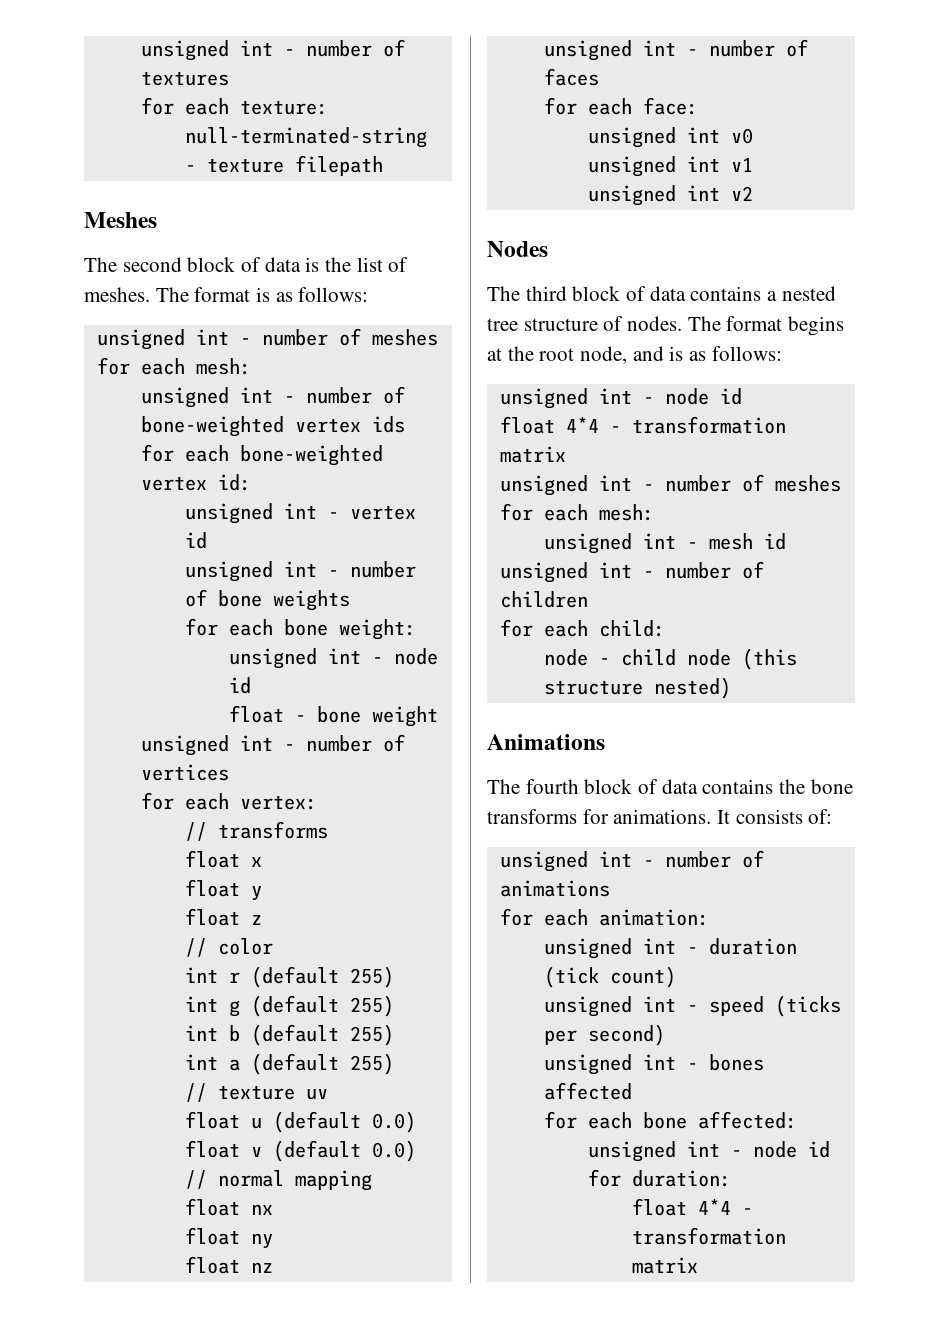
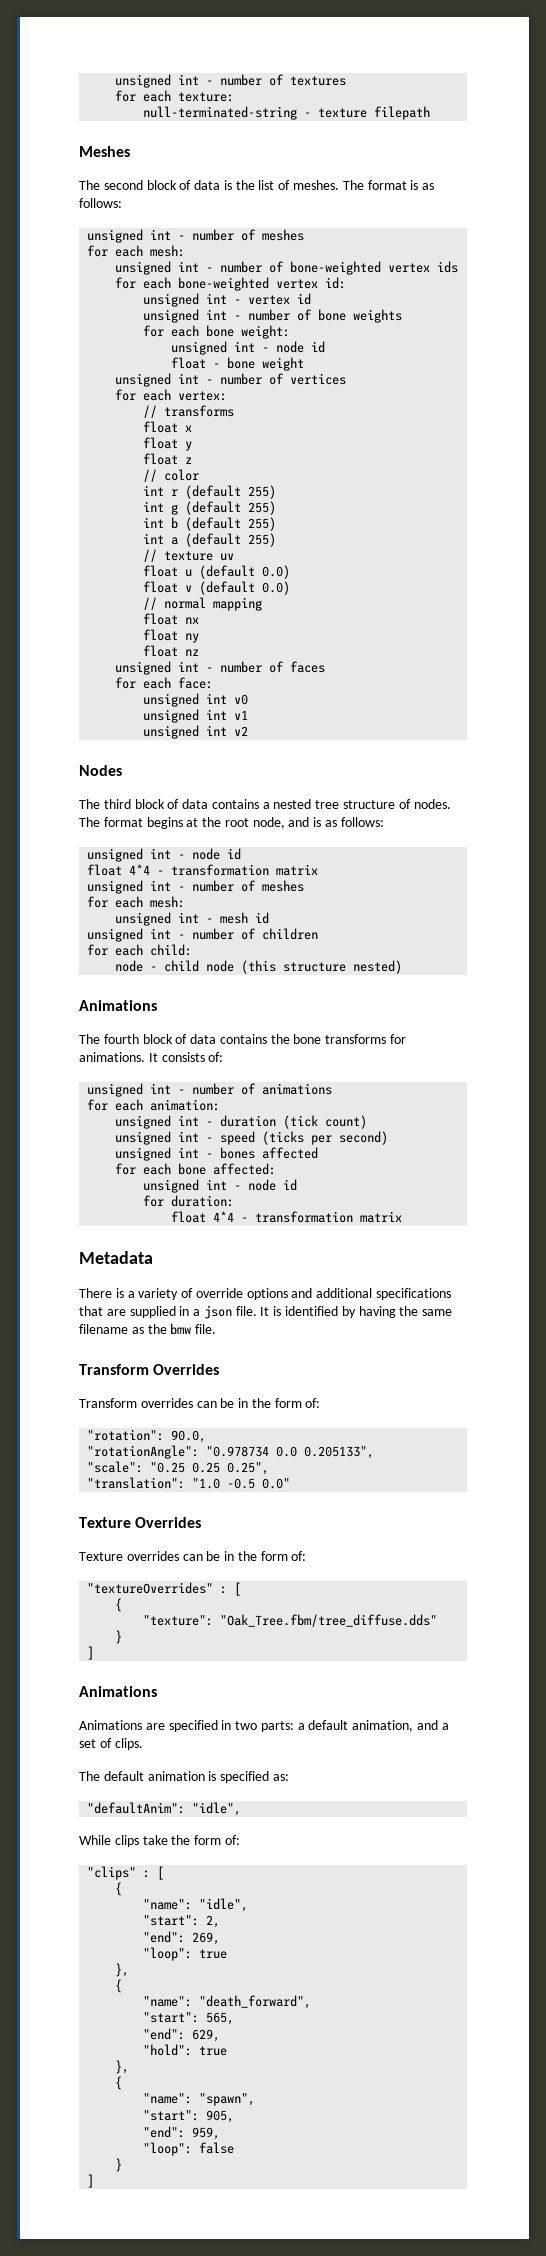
+ Metadata
+ There is a variety of override options and additional specifications that are supplied in a json file. It is identified by having the same filename as the bmw file.
+ Transform Overrides
+ Transform overrides can be in the form of:
+ "rotation": 90.0,
+ "rotationAngle": "0.978734 0.0 0.205133",
+ "scale": "0.25 0.25 0.25",
+ "translation": "1.0 -0.5 0.0"
+ Texture Overrides
+ Texture overrides can be in the form of:
+ "textureOverrides" : [
+ {
+ "texture": "Oak_Tree.fbm/tree_diffuse.dds"
+ }
+ ]
+ Animations
+ Animations are specified in two parts: a default animation, and a set of clips.
+ The default animation is specified as:
+ "defaultAnim": "idle",
+ While clips take the form of:
+ "clips" : [
+ {
+ "name": "idle",
+ "start": 2,
+ "end": 269,
+ "loop": true
+ },
+ {
+ "name": "death_forward",
+ "start": 565,
+ "end": 629,
+ "hold": true
+ },
+ {
+ "name": "spawn",
+ "start": 905,
+ "end": 959,
+ "loop": false
+ }
+ ]

